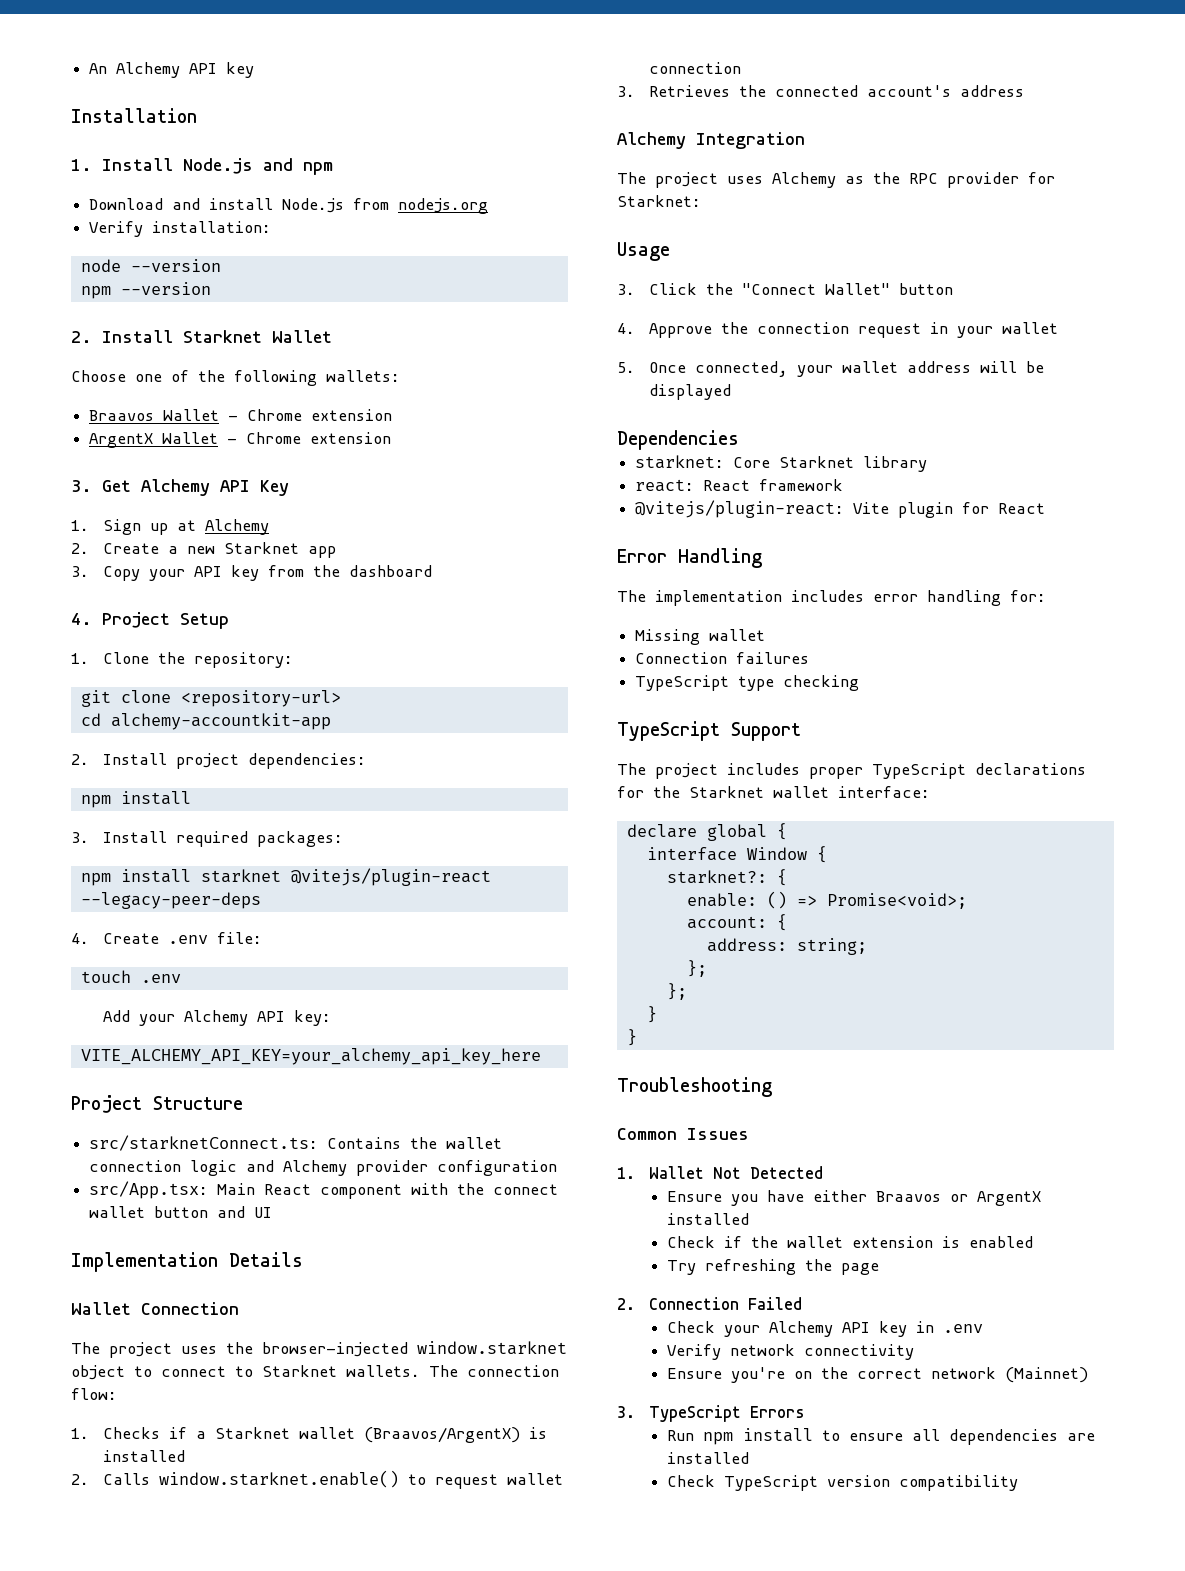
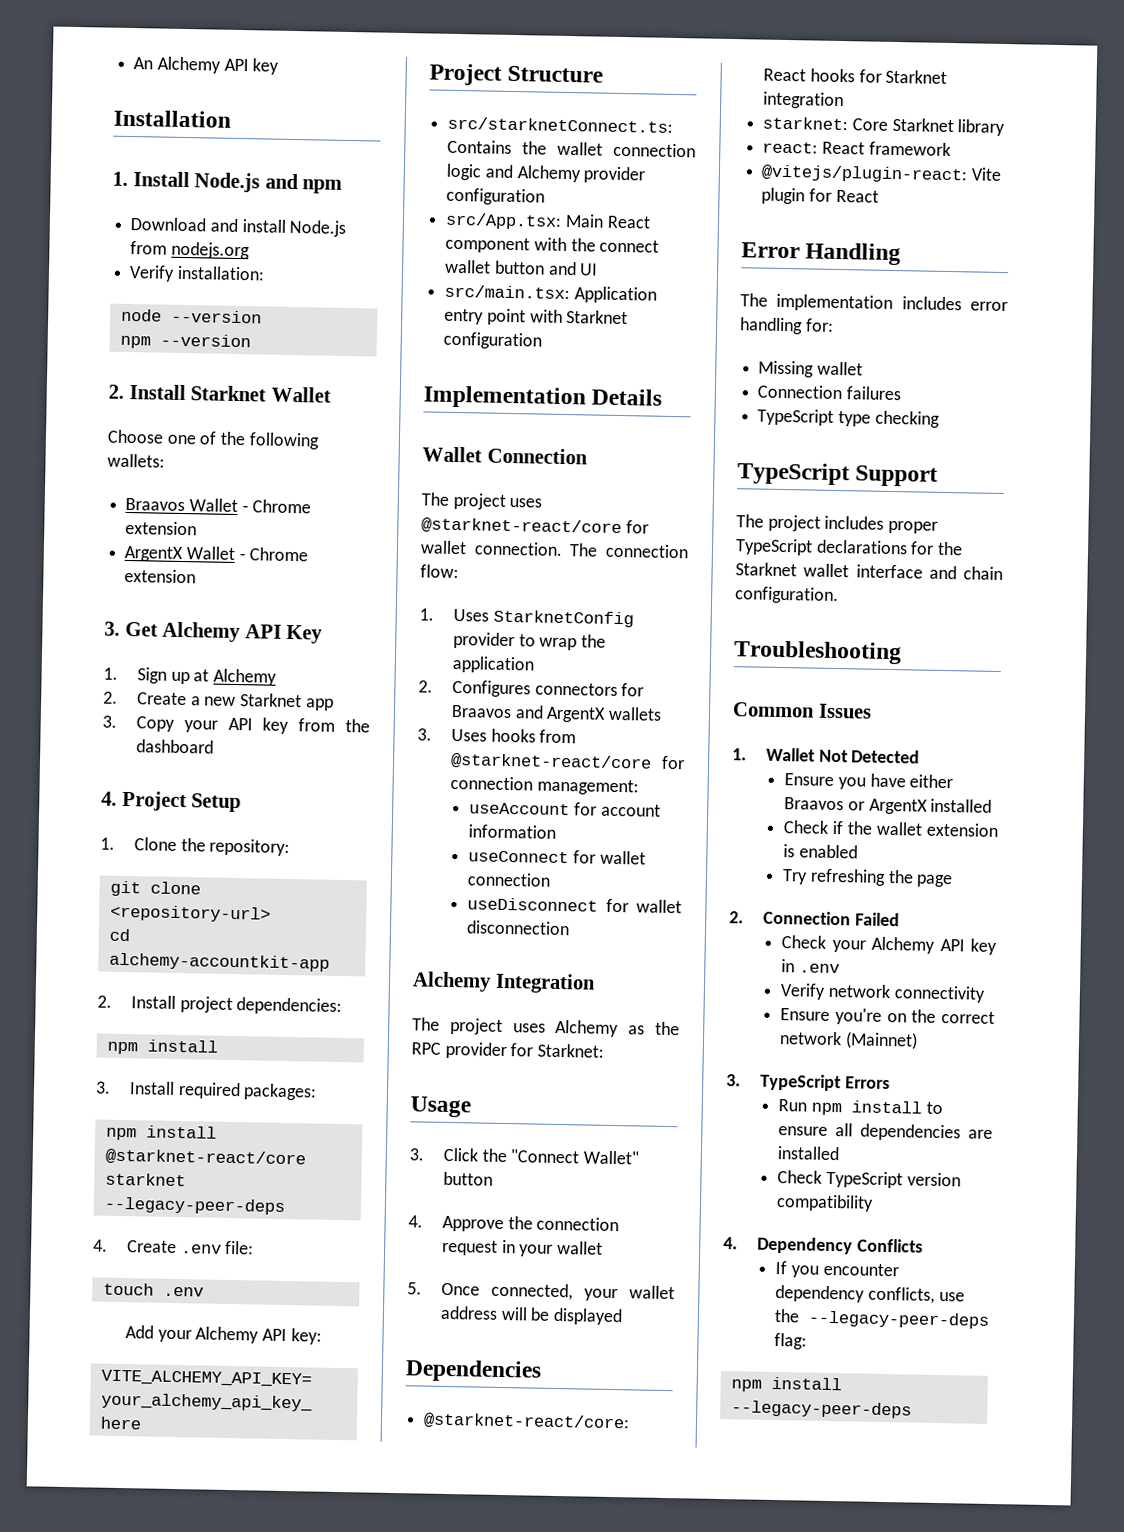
- npm install starknet @vitejs/plugin-react --legacy-peer-deps
+ npm install @starknet-react/core starknet --legacy-peer-deps
+ src/main.tsx: Application entry point with Starknet configuration
- The project uses the browser-injected window.starknet object to connect to Starknet wallets. The connection flow:
- 1. Checks if a Starknet wallet (Braavos/ArgentX) is installed
- 2. Calls window.starknet.enable() to request wallet connection
- 3. Retrieves the connected account's address
+ The project uses @starknet-react/core for wallet connection. The connection flow:
+ 1. Uses StarknetConfig provider to wrap the application
+ 2. Configures connectors for Braavos and ArgentX wallets
+ 3. Uses hooks from @starknet-react/core for connection management:
+ useAccount for account information
+ useConnect for wallet connection
+ useDisconnect for wallet disconnection
+ @starknet-react/core: React hooks for Starknet integration
- The project includes proper TypeScript declarations for the Starknet wallet interface:
- declare global {
- interface Window {
- starknet?: {
- enable: () => Promise<void>;
- account: {
- address: string;
- };
- };
- }
- }
+ The project includes proper TypeScript declarations for the Starknet wallet interface and chain configuration.
+ 4. Dependency Conflicts
+ If you encounter dependency conflicts, use the --legacy-peer-deps flag:
+ npm install --legacy-peer-deps

